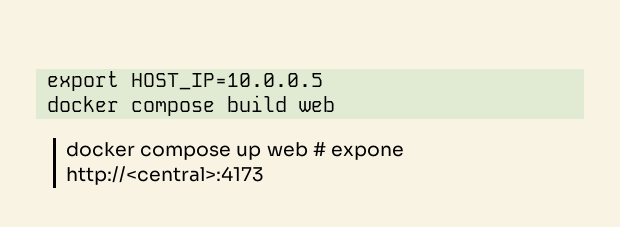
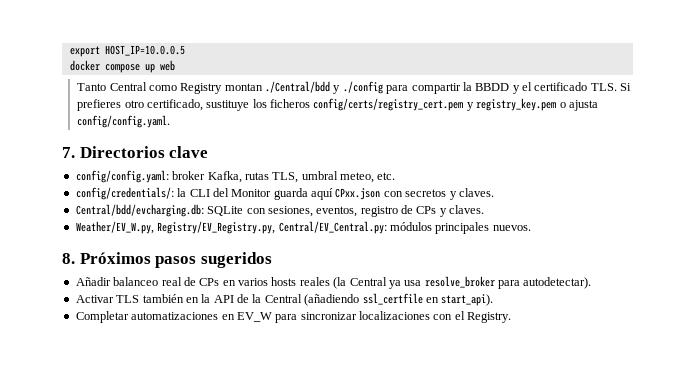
- docker compose build web
+ docker compose up web
- docker compose up web # expone http://<central>:4173
+ Tanto Central como Registry montan ./Central/bdd y ./config para compartir la BBDD y el certificado TLS. Si prefieres otro certificado, sustituye los ficheros config/certs/registry_cert.pem y registry_key.pem o ajusta config/config.yaml.
+ 7. Directorios clave
+ config/config.yaml: broker Kafka, rutas TLS, umbral meteo, etc.
+ config/credentials/: la CLI del Monitor guarda aquí CPxx.json con secretos y claves.
+ Central/bdd/evcharging.db: SQLite con sesiones, eventos, registro de CPs y claves.
+ Weather/EV_W.py, Registry/EV_Registry.py, Central/EV_Central.py: módulos principales nuevos.
+ 8. Próximos pasos sugeridos
+ Añadir balanceo real de CPs en varios hosts reales (la Central ya usa resolve_broker para autodetectar).
+ Activar TLS también en la API de la Central (añadiendo ssl_certfile en start_api).
+ Completar automatizaciones en EV_W para sincronizar localizaciones con el Registry.

